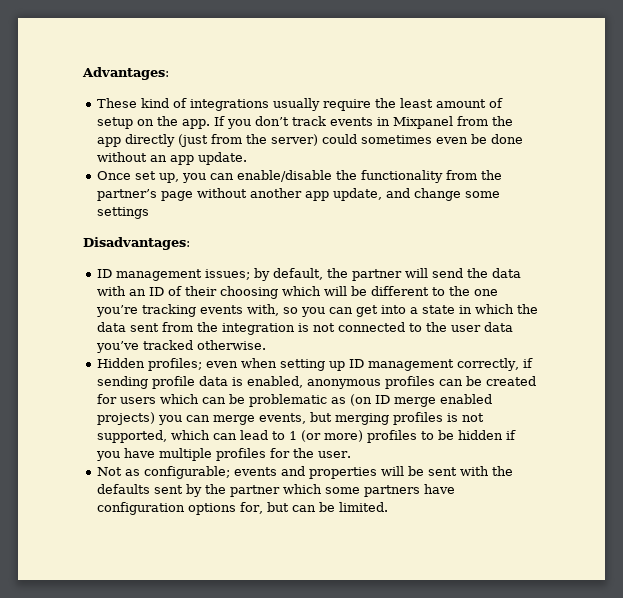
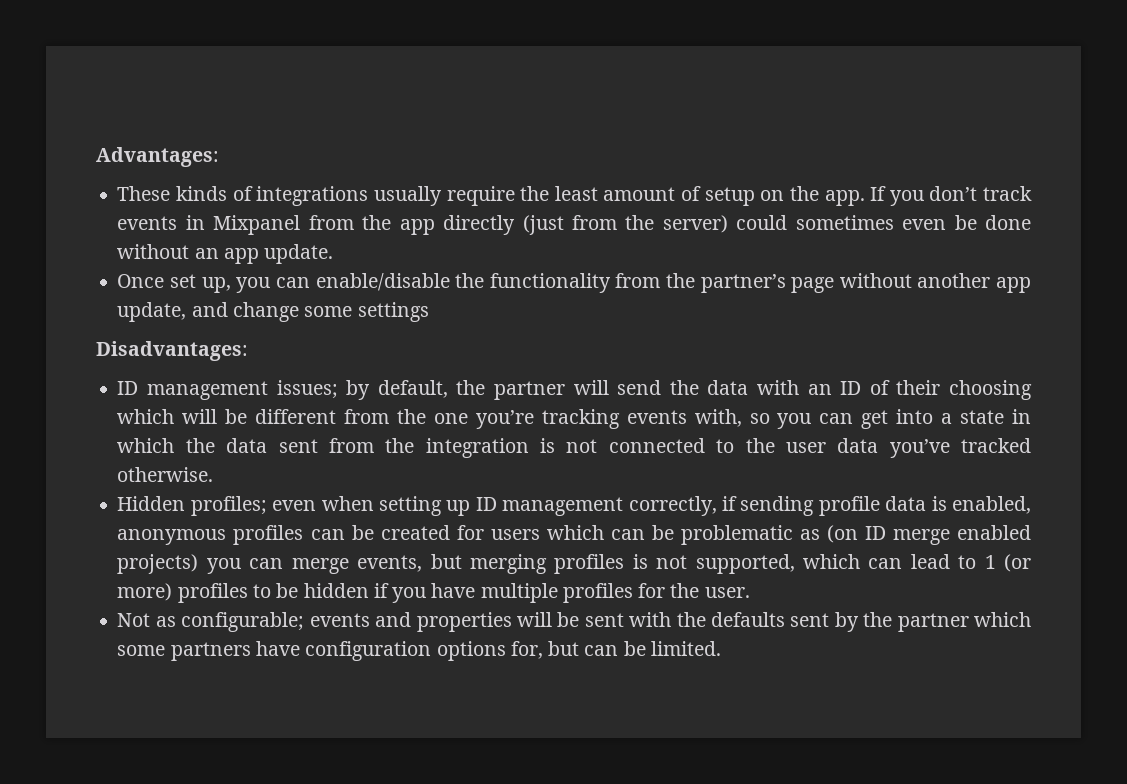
- These kind of integrations usually require the least amount of setup on the app.
+ These kinds of integrations usually require the least amount of setup on the app.
- ID management issues; by default, the partner will send the data with an ID of their choosing which will be different to the one you’re tracking events with, so you can get into a state in which the data sent from the integration is not connected to the user data you’ve tracked otherwise.
+ ID management issues; by default, the partner will send the data with an ID of their choosing which will be different from the one you’re tracking events with, so you can get into a state in which the data sent from the integration is not connected to the user data you’ve tracked otherwise.

